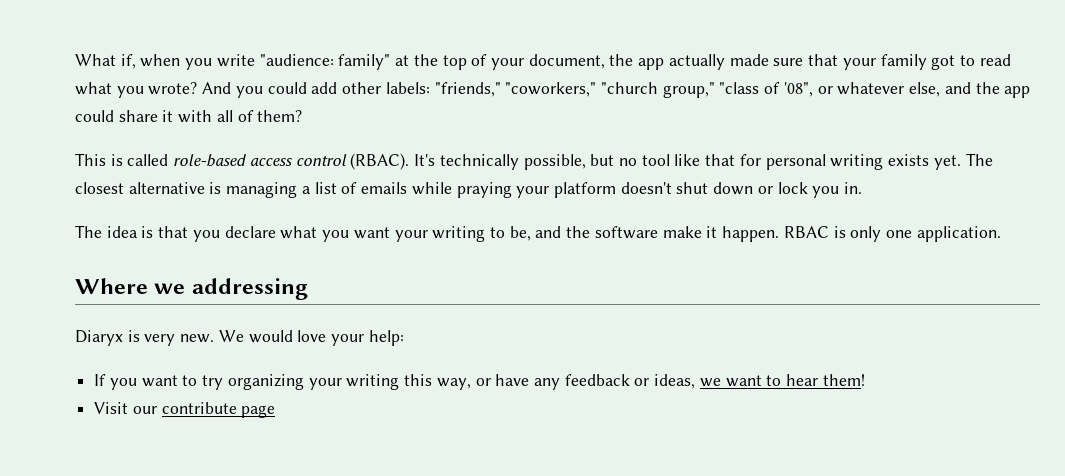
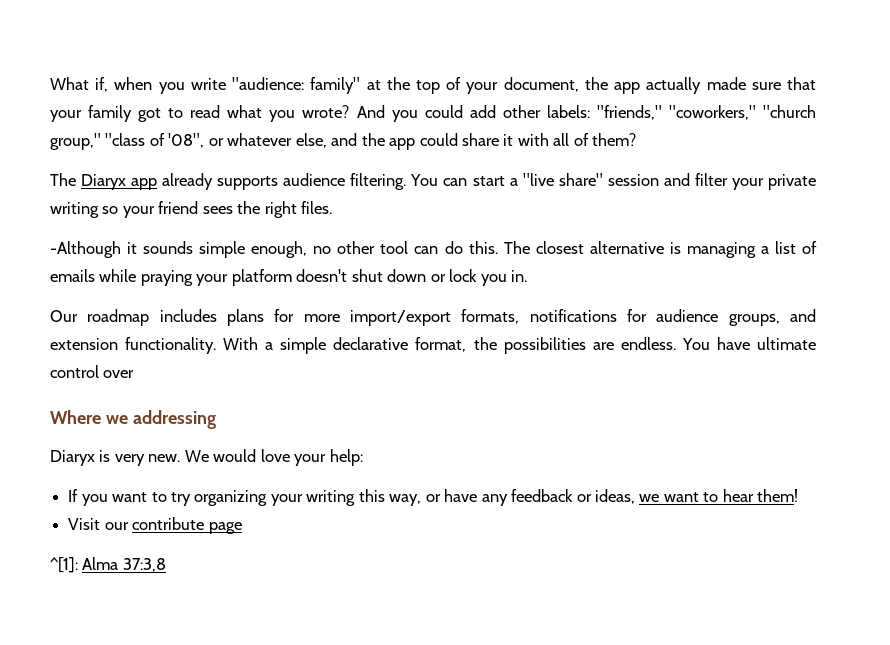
- This is called role-based access control (RBAC). It's technically possible, but no tool like that for personal writing exists yet.
+ The Diaryx app already supports audience filtering. You can start a "live share" session and filter your private writing so your friend sees the right files.
+ -Although it sounds simple enough, no other tool can do this.
- The idea is that you declare what you want your writing to be, and the software make it happen. RBAC is only one application.
+ Our roadmap includes plans for more import/export formats, notifications for audience groups, and extension functionality. With a simple declarative format, the possibilities are endless. You have ultimate control over
+ ^[1]: Alma 37:3,8

